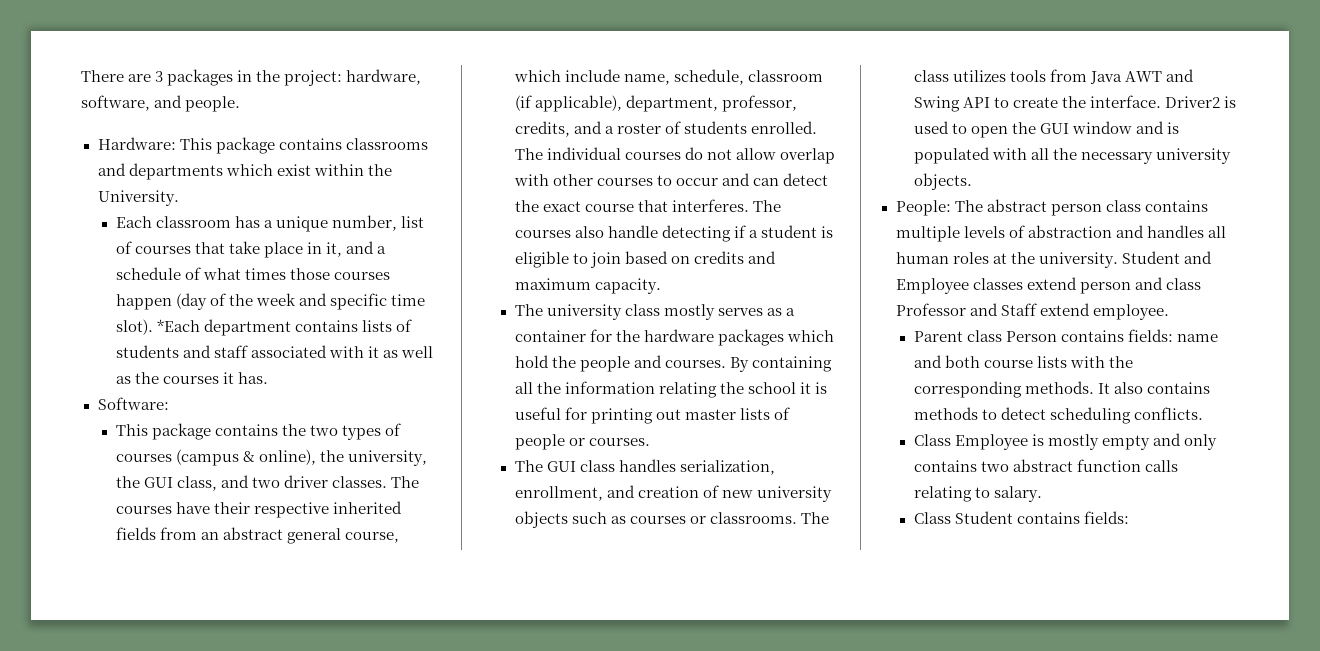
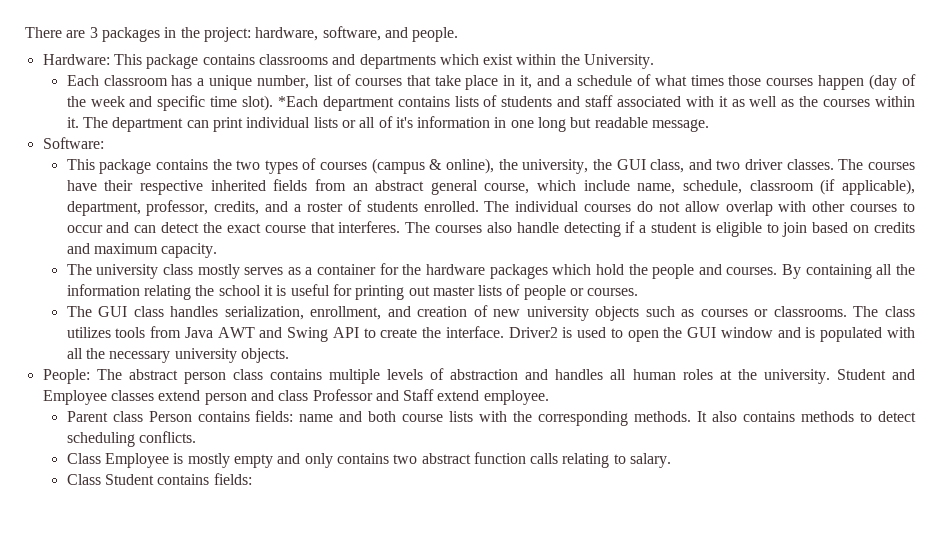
- *Each department contains lists of students and staff associated with it as well as the courses it has.
+ *Each department contains lists of students and staff associated with it as well as the courses within it. The department can print individual lists or all of it's information in one long but readable message.

